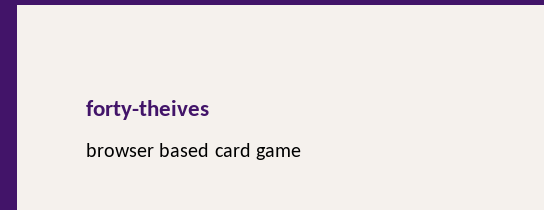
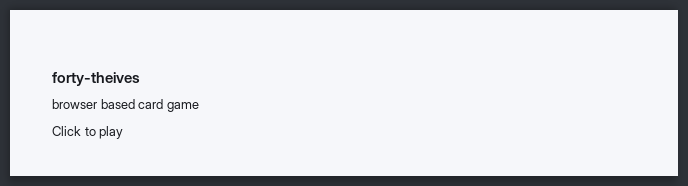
+ Click to play

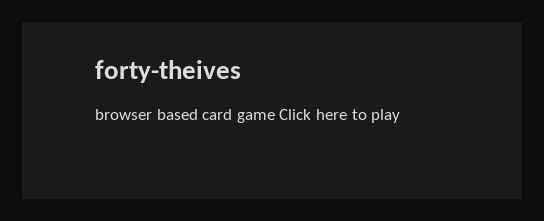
- browser based card game
- Click to play
+ browser based card game Click here to play

